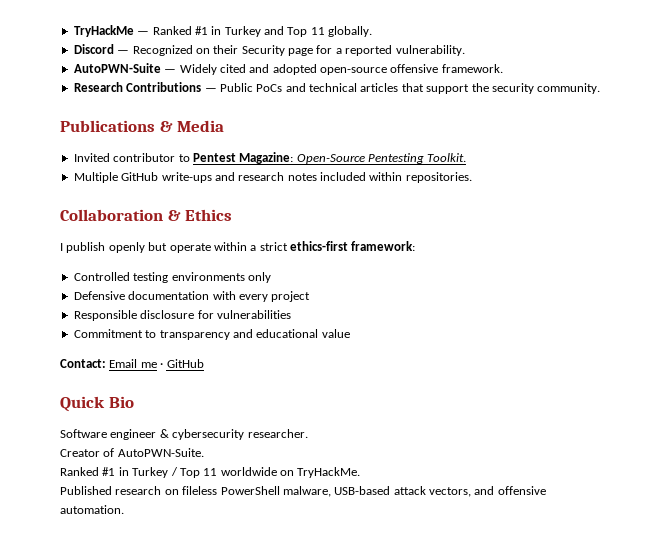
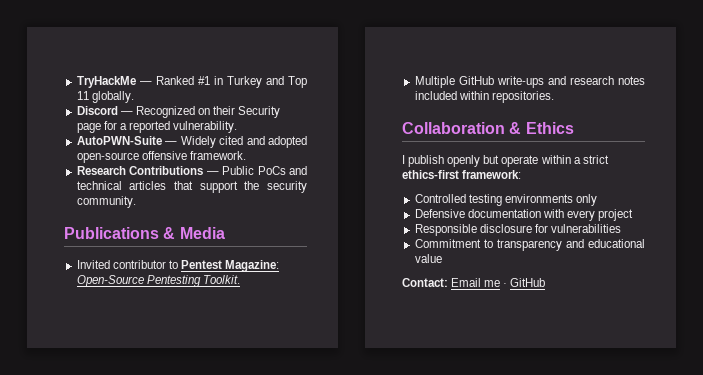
- Quick Bio
- Software engineer & cybersecurity researcher.
- Creator of AutoPWN-Suite.
- Ranked #1 in Turkey / Top 11 worldwide on TryHackMe.
- Published research on fileless PowerShell malware, USB-based attack vectors, and offensive automation.

